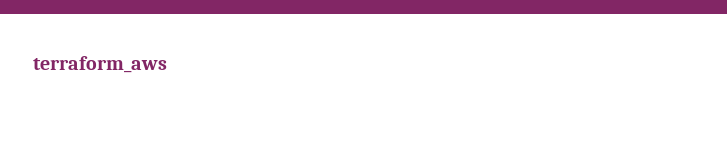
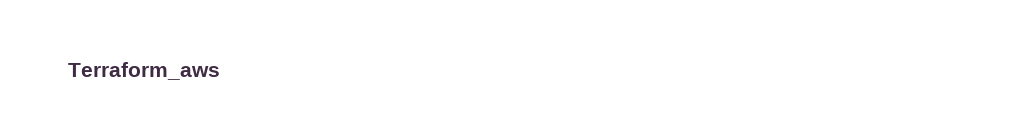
- terraform_aws
+ Terraform_aws

